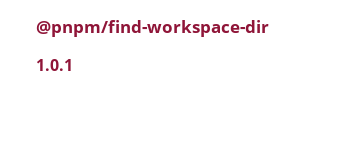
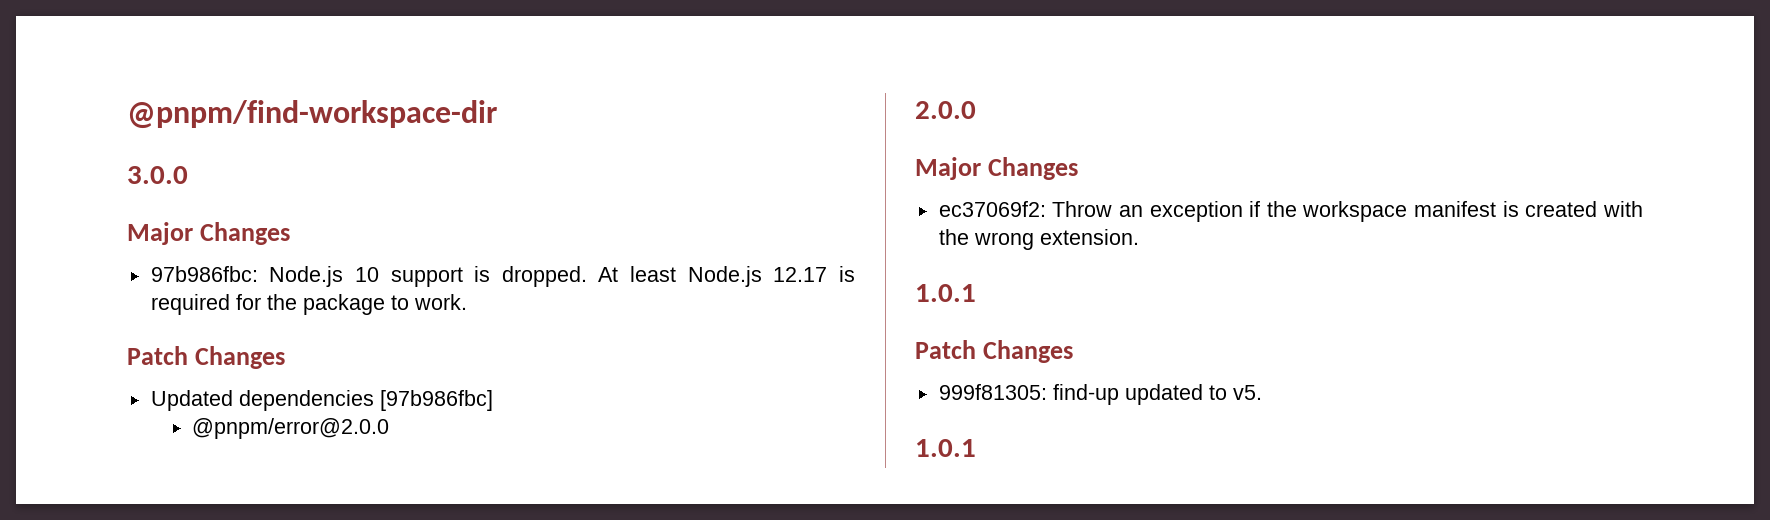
+ 3.0.0
+ Major Changes
+ 97b986fbc: Node.js 10 support is dropped. At least Node.js 12.17 is required for the package to work.
+ Patch Changes
+ Updated dependencies [97b986fbc]
+ @pnpm/error@2.0.0
+ 2.0.0
+ Major Changes
+ ec37069f2: Throw an exception if the workspace manifest is created with the wrong extension.
+ 1.0.1
+ Patch Changes
+ 999f81305: find-up updated to v5.

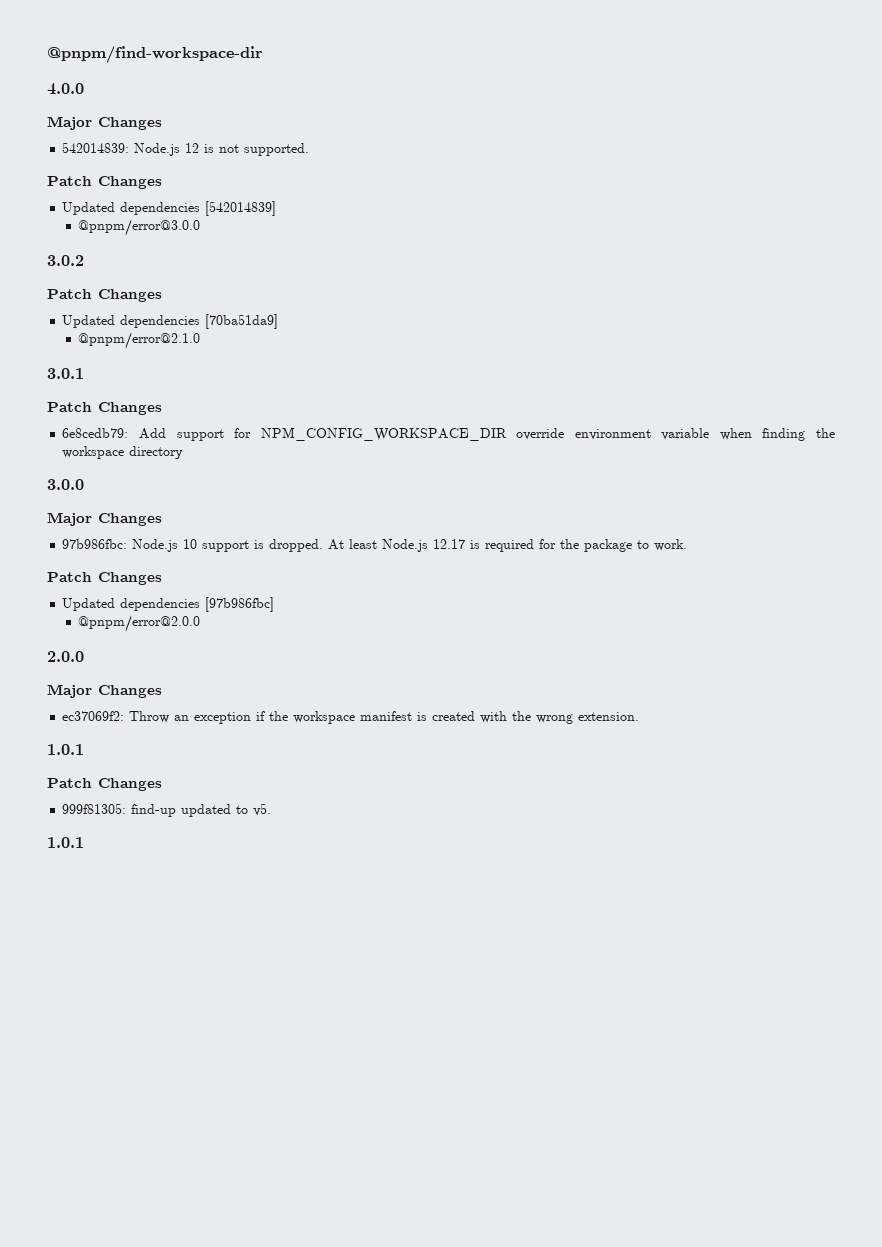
+ 4.0.0
+ Major Changes
+ 542014839: Node.js 12 is not supported.
+ Patch Changes
+ Updated dependencies [542014839]
+ @pnpm/error@3.0.0
+ 3.0.2
+ Patch Changes
+ Updated dependencies [70ba51da9]
+ @pnpm/error@2.1.0
+ 3.0.1
+ Patch Changes
+ 6e8cedb79: Add support for NPM_CONFIG_WORKSPACE_DIR override environment variable when finding the workspace directory

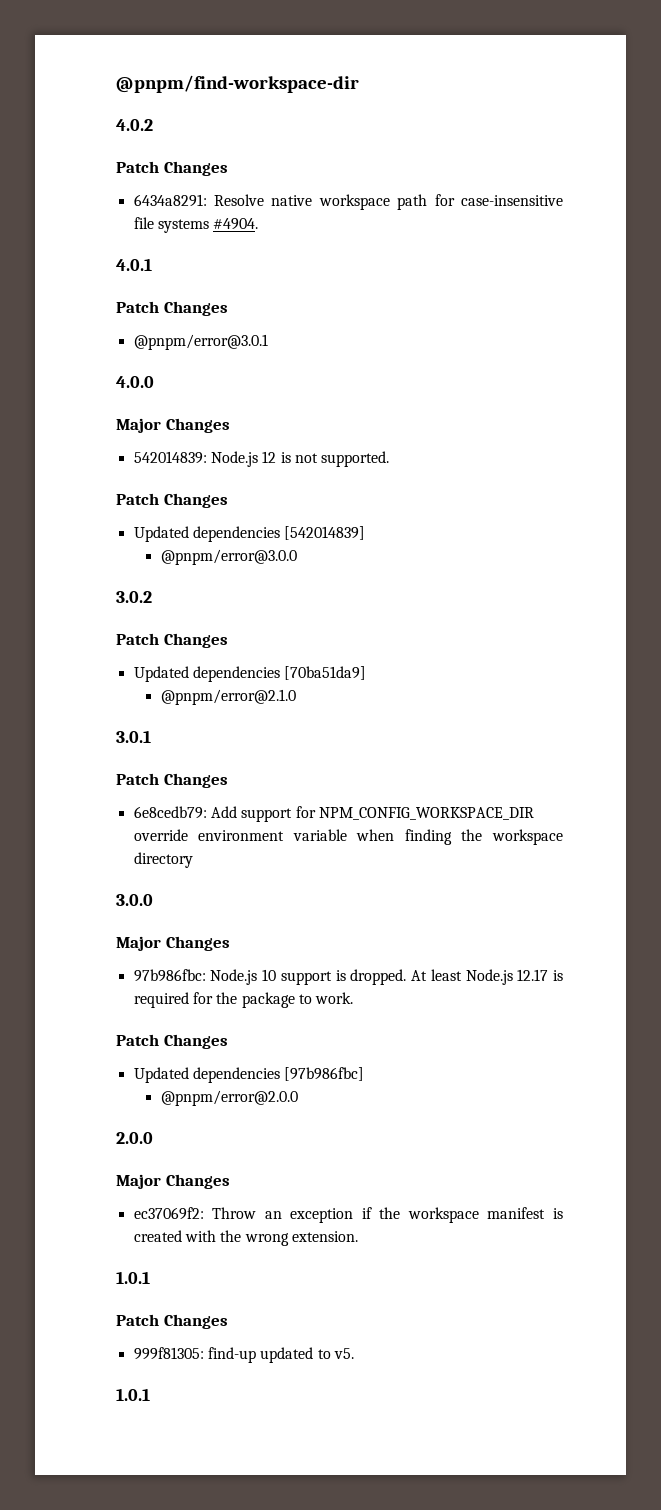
+ 4.0.2
+ Patch Changes
+ 6434a8291: Resolve native workspace path for case-insensitive file systems #4904.
+ 4.0.1
+ Patch Changes
+ @pnpm/error@3.0.1

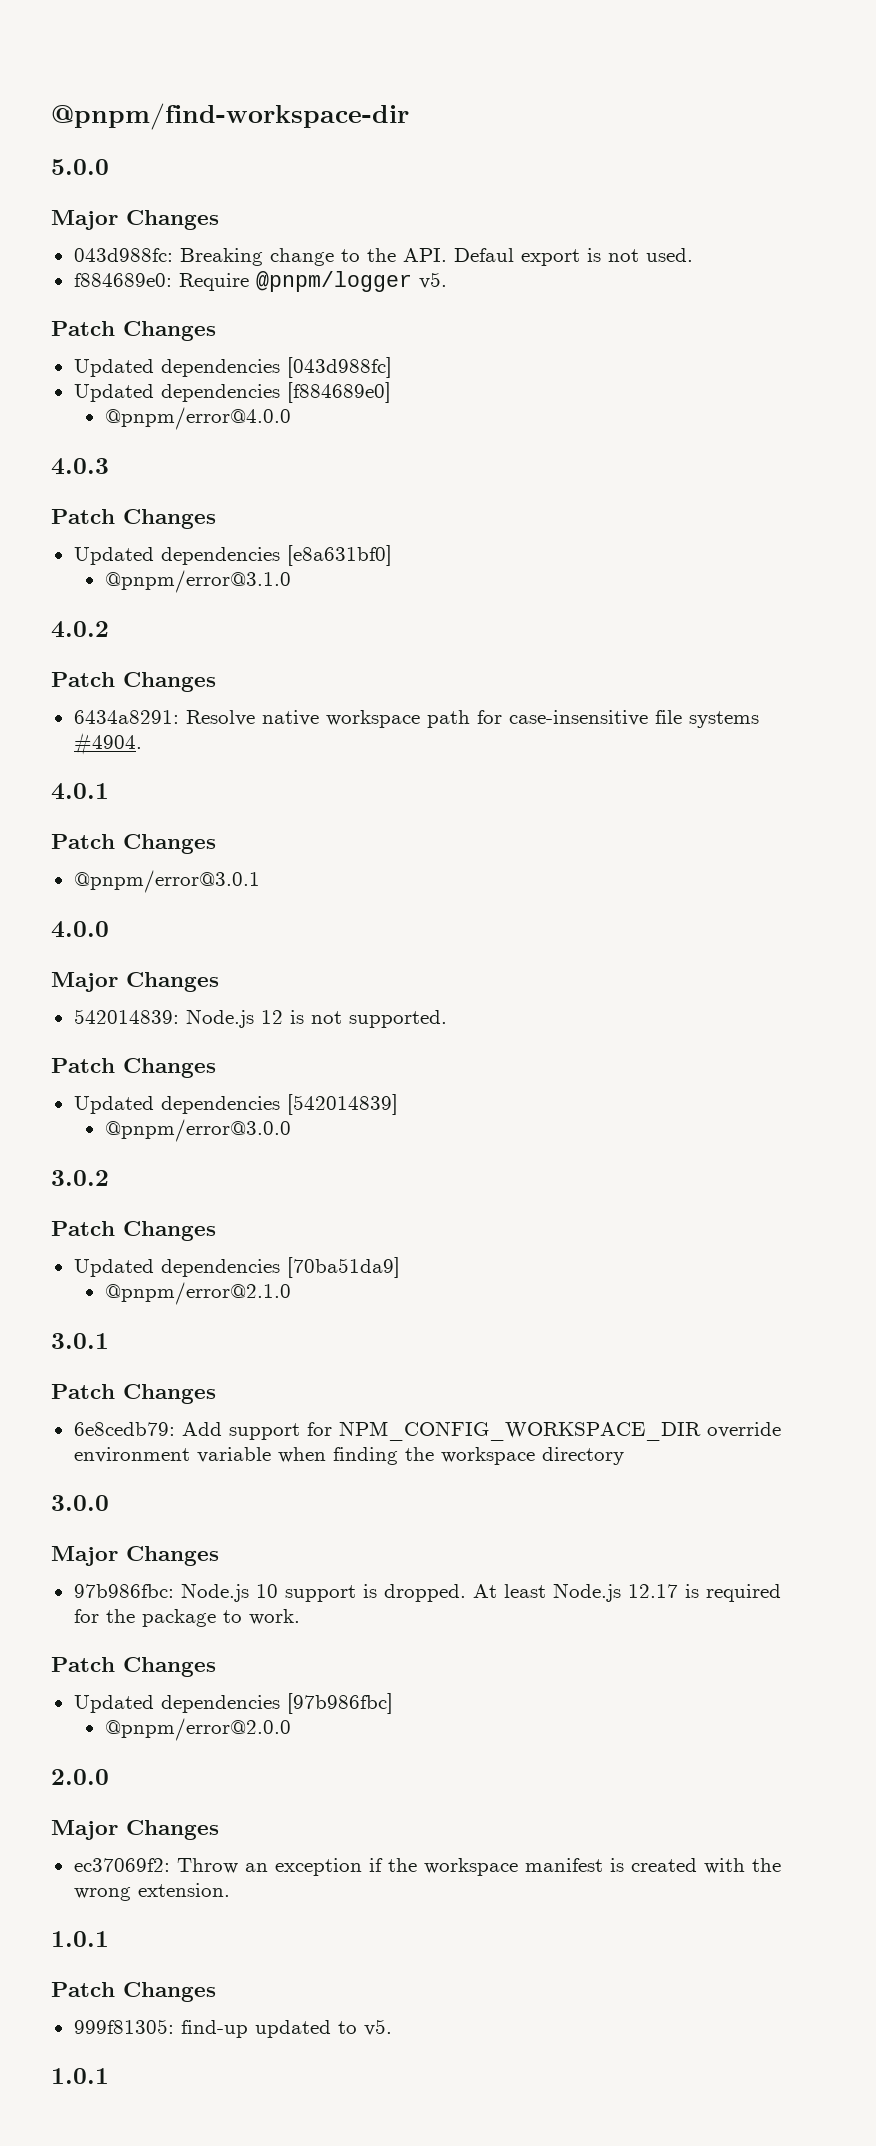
+ 5.0.0
+ Major Changes
+ 043d988fc: Breaking change to the API. Defaul export is not used.
+ f884689e0: Require @pnpm/logger v5.
+ Patch Changes
+ Updated dependencies [043d988fc]
+ Updated dependencies [f884689e0]
+ @pnpm/error@4.0.0
+ 4.0.3
+ Patch Changes
+ Updated dependencies [e8a631bf0]
+ @pnpm/error@3.1.0

